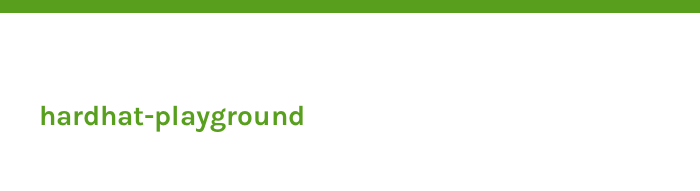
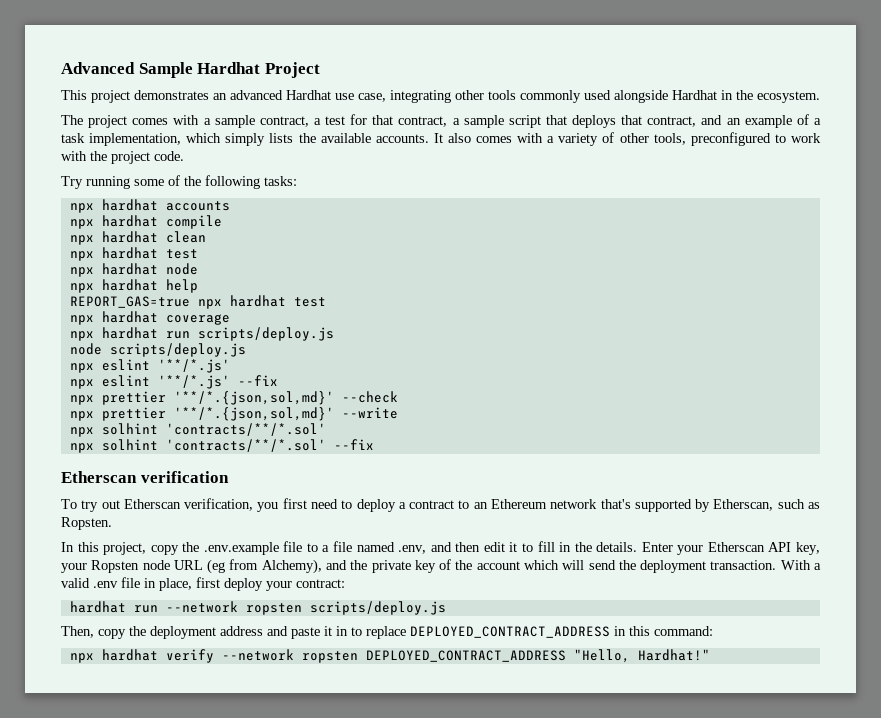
- hardhat-playground
+ Advanced Sample Hardhat Project
+ This project demonstrates an advanced Hardhat use case, integrating other tools commonly used alongside Hardhat in the ecosystem.
+ The project comes with a sample contract, a test for that contract, a sample script that deploys that contract, and an example of a task implementation, which simply lists the available accounts. It also comes with a variety of other tools, preconfigured to work with the project code.
+ Try running some of the following tasks:
+ npx hardhat accounts
+ npx hardhat compile
+ npx hardhat clean
+ npx hardhat test
+ npx hardhat node
+ npx hardhat help
+ REPORT_GAS=true npx hardhat test
+ npx hardhat coverage
+ npx hardhat run scripts/deploy.js
+ node scripts/deploy.js
+ npx eslint '**/*.js'
+ npx eslint '**/*.js' --fix
+ npx prettier '**/*.{json,sol,md}' --check
+ npx prettier '**/*.{json,sol,md}' --write
+ npx solhint 'contracts/**/*.sol'
+ npx solhint 'contracts/**/*.sol' --fix
+ Etherscan verification
+ To try out Etherscan verification, you first need to deploy a contract to an Ethereum network that's supported by Etherscan, such as Ropsten.
+ In this project, copy the .env.example file to a file named .env, and then edit it to fill in the details. Enter your Etherscan API key, your Ropsten node URL (eg from Alchemy), and the private key of the account which will send the deployment transaction. With a valid .env file in place, first deploy your contract:
+ hardhat run --network ropsten scripts/deploy.js
+ Then, copy the deployment address and paste it in to replace DEPLOYED_CONTRACT_ADDRESS in this command:
+ npx hardhat verify --network ropsten DEPLOYED_CONTRACT_ADDRESS "Hello, Hardhat!"

